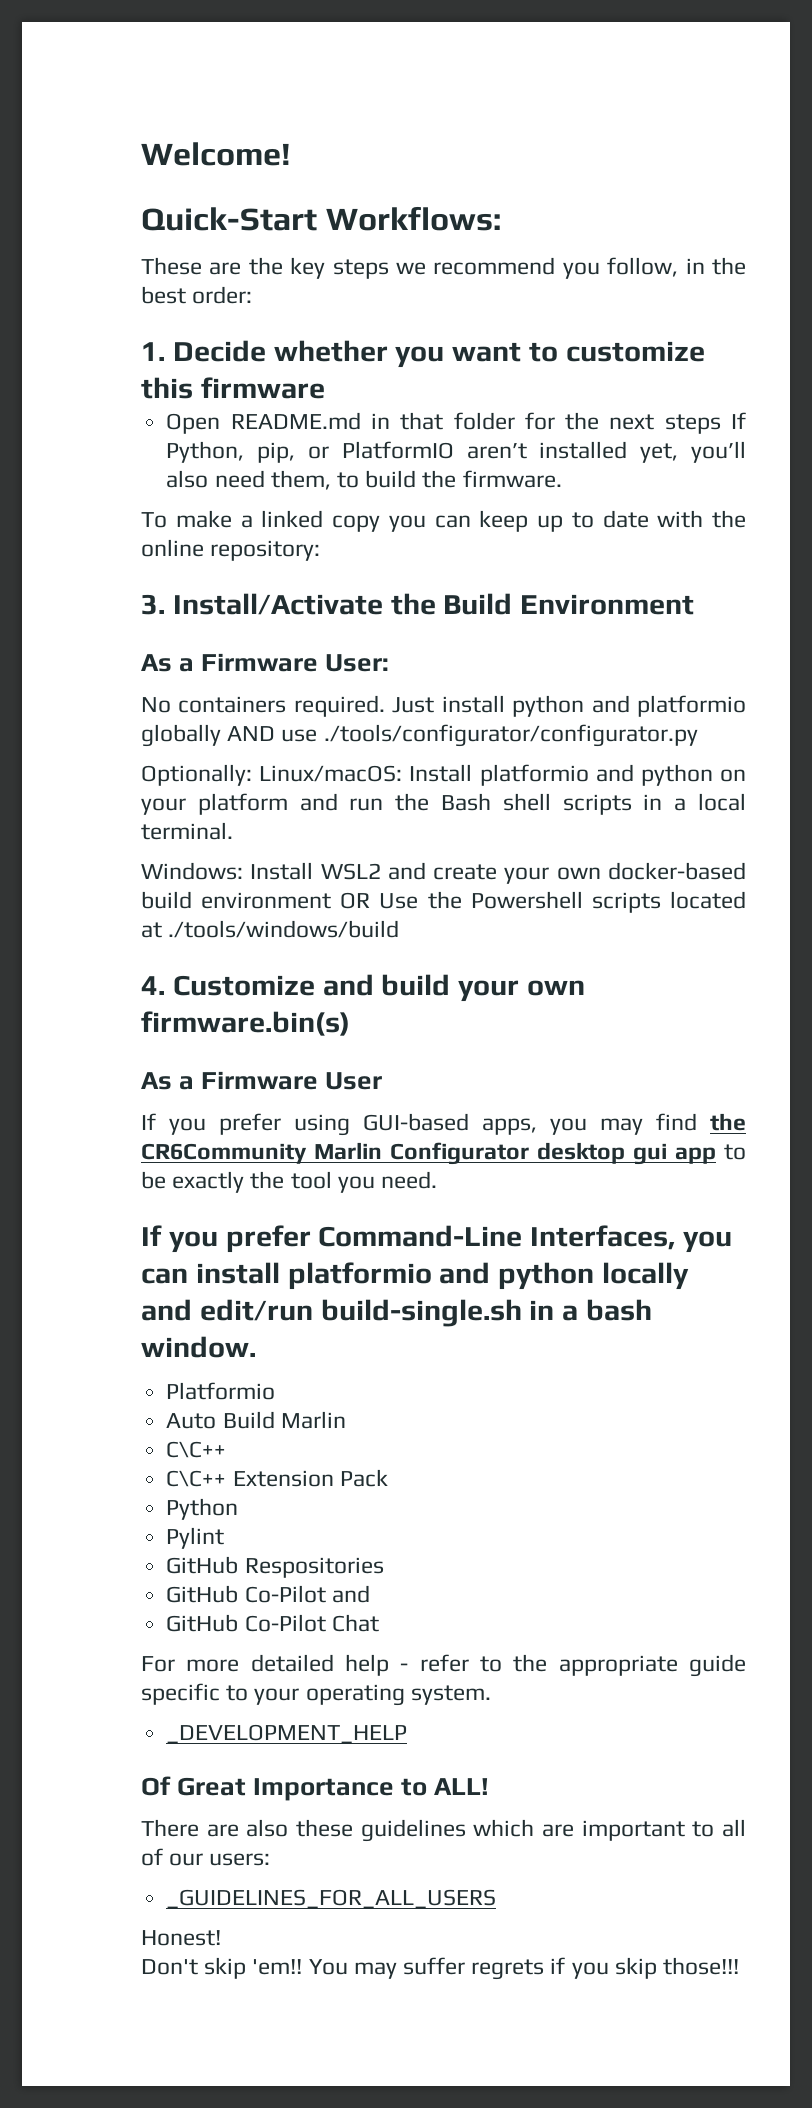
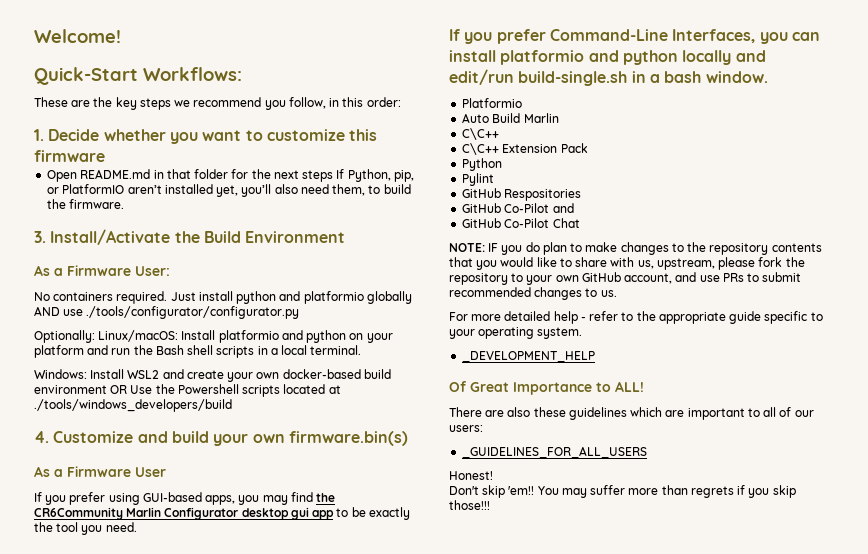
- These are the key steps we recommend you follow, in the best order:
+ These are the key steps we recommend you follow, in this order:
- To make a linked copy you can keep up to date with the online repository:
- Windows: Install WSL2 and create your own docker-based build environment OR Use the Powershell scripts located at ./tools/windows/build
+ Windows: Install WSL2 and create your own docker-based build environment OR Use the Powershell scripts located at ./tools/windows_developers/build
+ NOTE: IF you do plan to make changes to the repository contents that you would like to share with us, upstream, please fork the repository to your own GitHub account, and use PRs to submit recommended changes to us.
- You may suffer regrets if you skip those!!!
+ You may suffer more than regrets if you skip those!!!

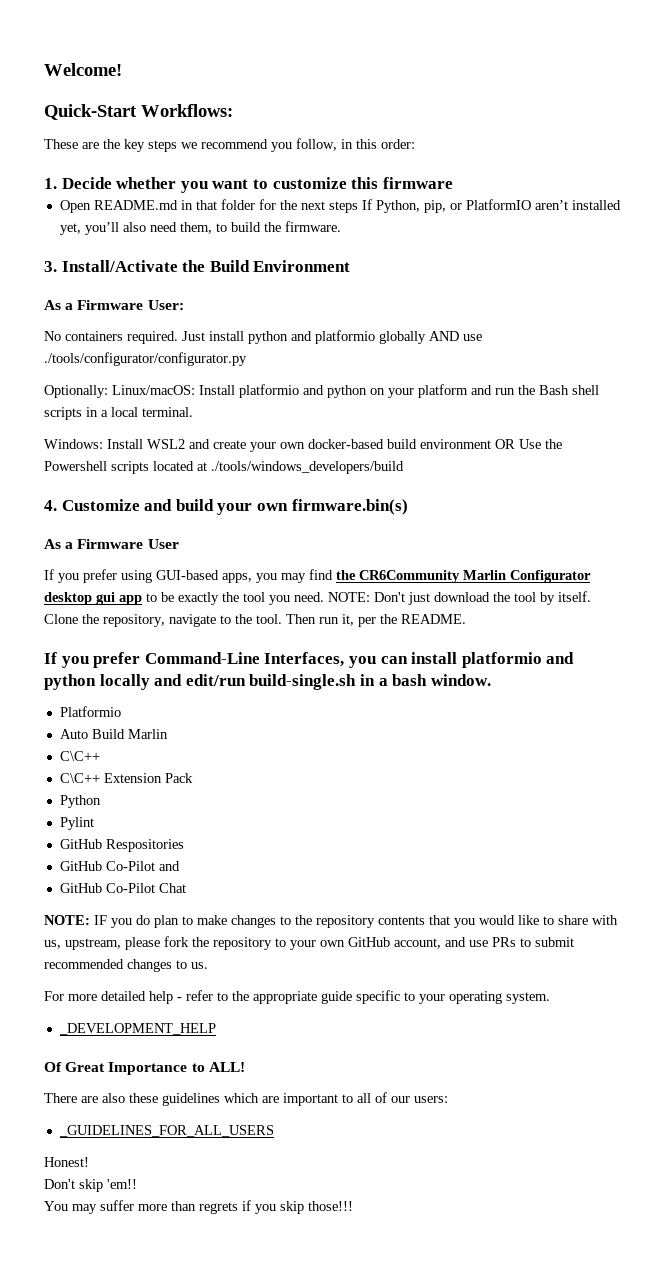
+ NOTE: Don't just download the tool by itself. Clone the repository, navigate to the tool. Then run it, per the README.
- Don't skip 'em!! You may suffer more than regrets if you skip those!!!
+ Don't skip 'em!!
+ You may suffer more than regrets if you skip those!!!

